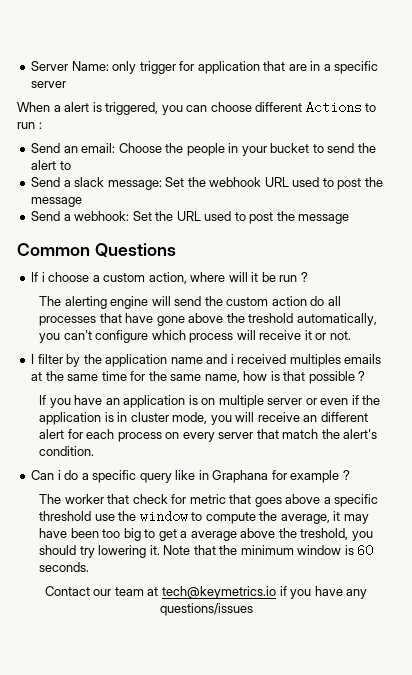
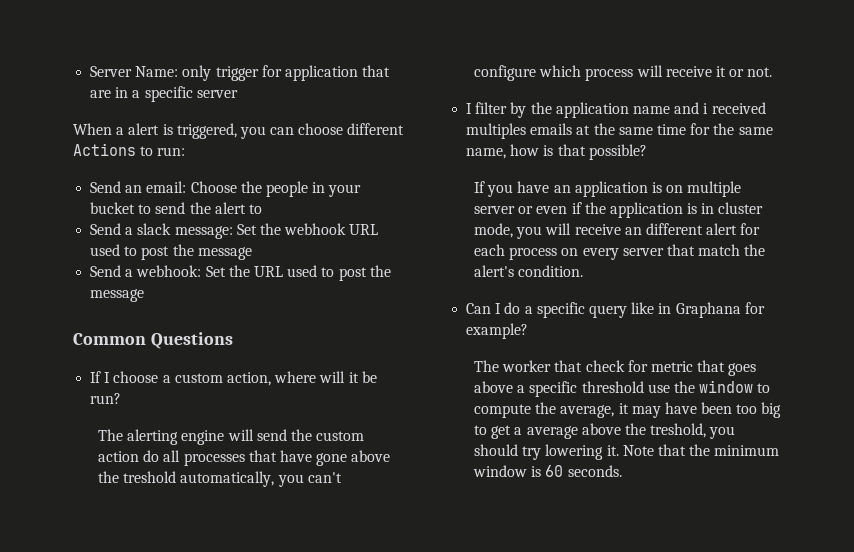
- When a alert is triggered, you can choose different Actions to run :
+ When a alert is triggered, you can choose different Actions to run:
- If i choose a custom action, where will it be run ?
+ If I choose a custom action, where will it be run?
- I filter by the application name and i received multiples emails at the same time for the same name, how is that possible ?
+ I filter by the application name and i received multiples emails at the same time for the same name, how is that possible?
- Can i do a specific query like in Graphana for example ?
+ Can I do a specific query like in Graphana for example?
- Contact our team at tech@keymetrics.io if you have any questions/issues

